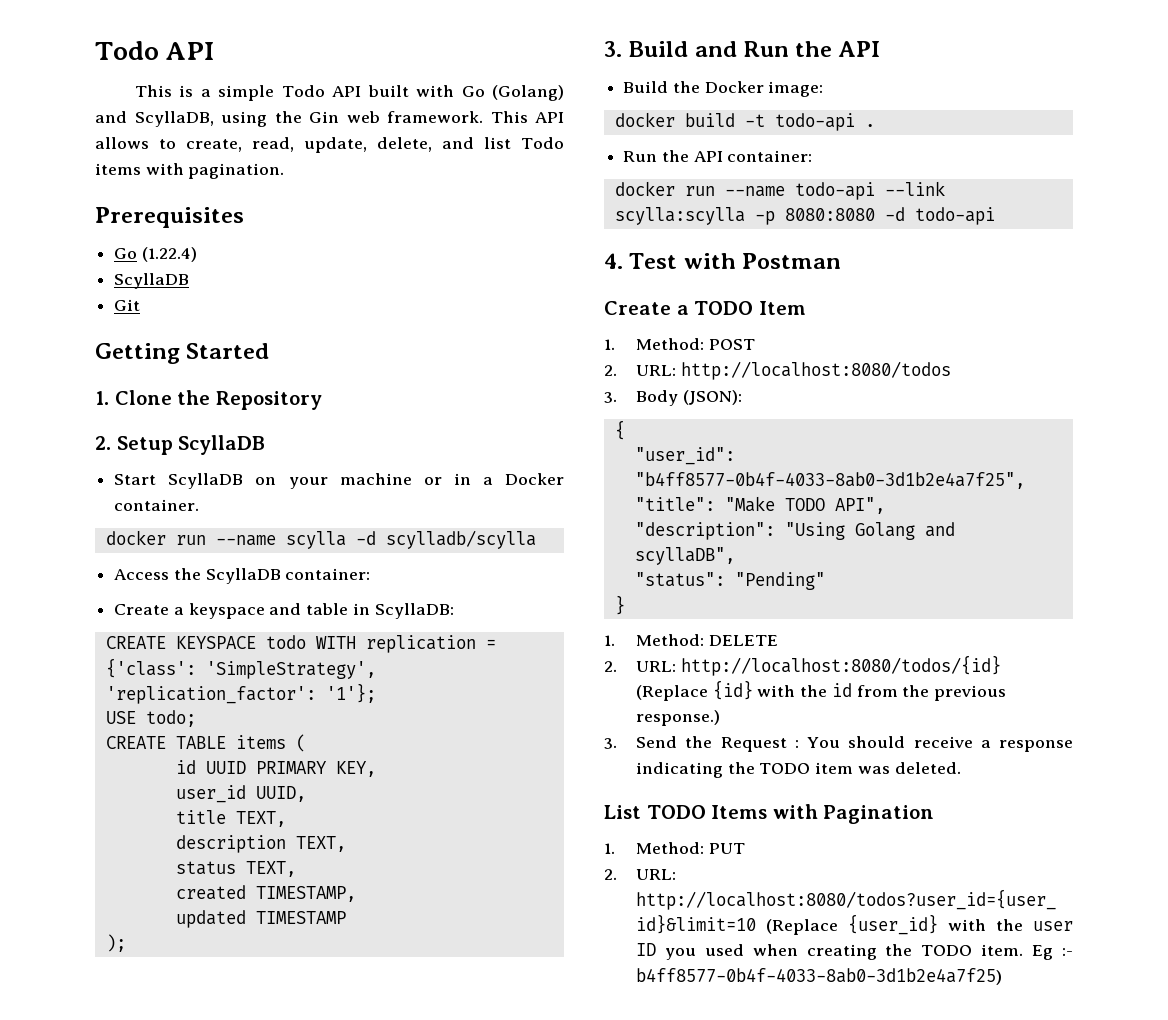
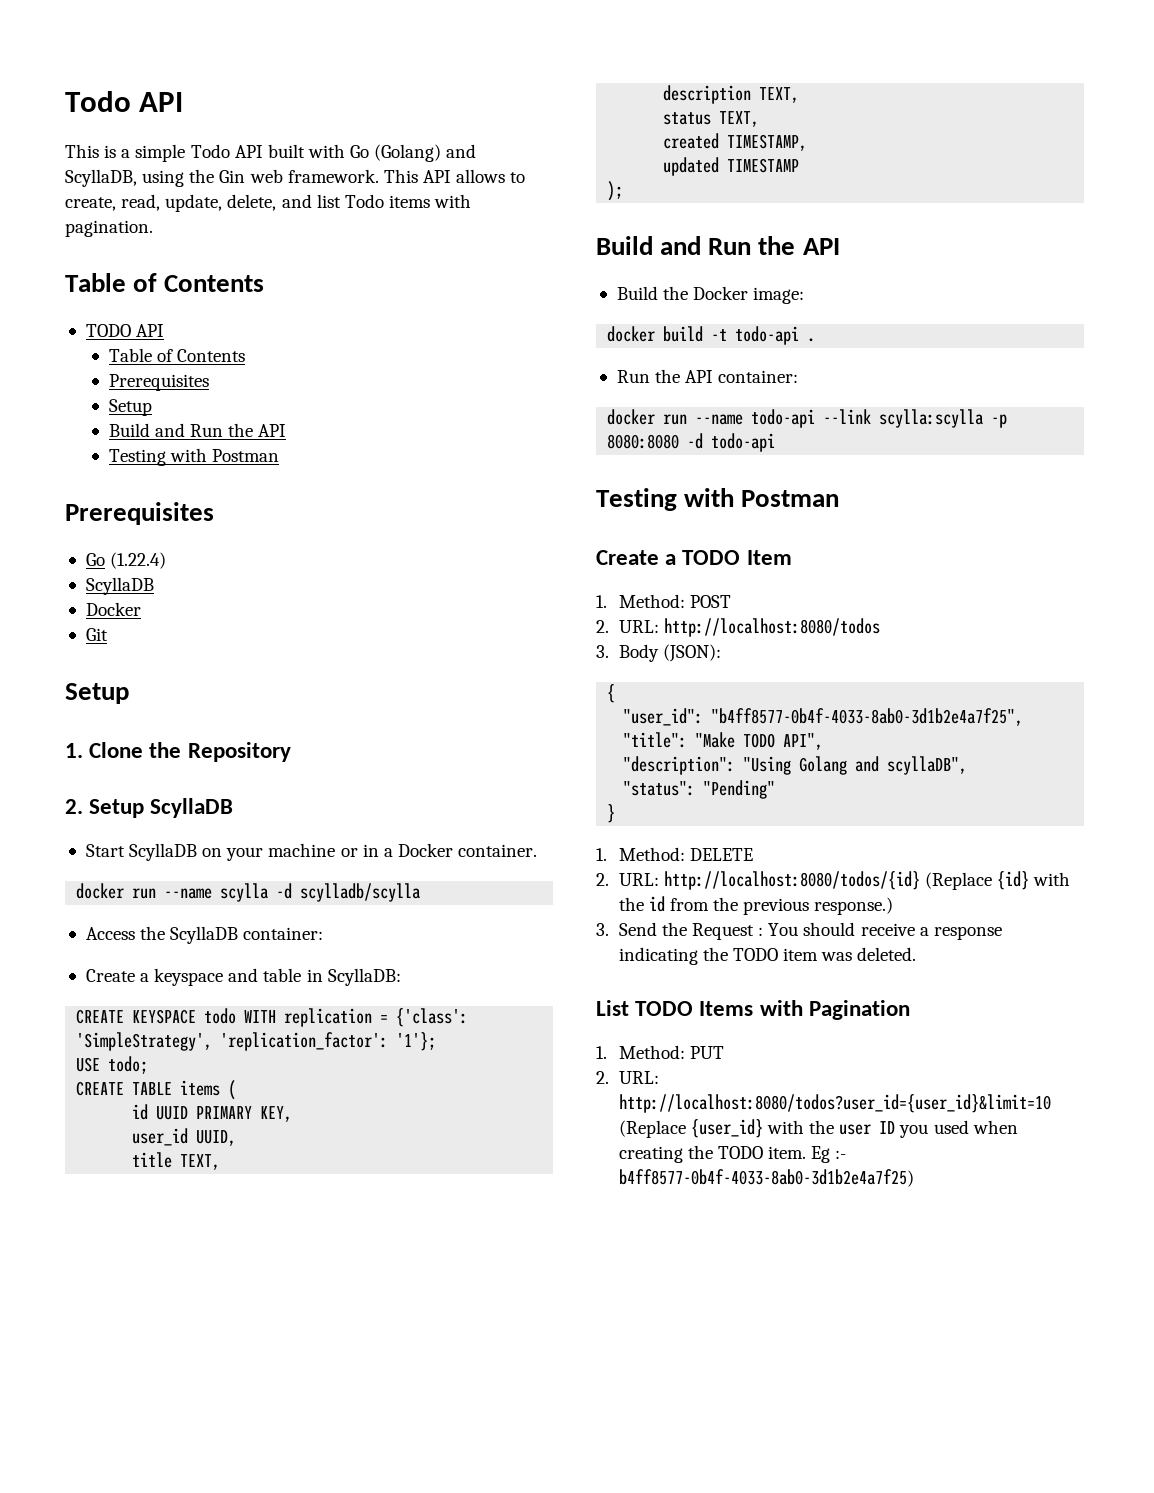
  This API allows to create, read, update, delete, and list Todo items with pagination.
+ Table of Contents
+ TODO API
+ Table of Contents
+ Prerequisites
+ Setup
+ Build and Run the API
+ Testing with Postman
  Go (1.22.4)
  ScyllaDB
+ Docker
  Git
- Getting Started
+ Setup
  );
- 3. Build and Run the API
+ Build and Run the API
  docker run --name todo-api --link scylla:scylla -p 8080:8080 -d todo-api
- 4. Test with Postman
+ Testing with Postman

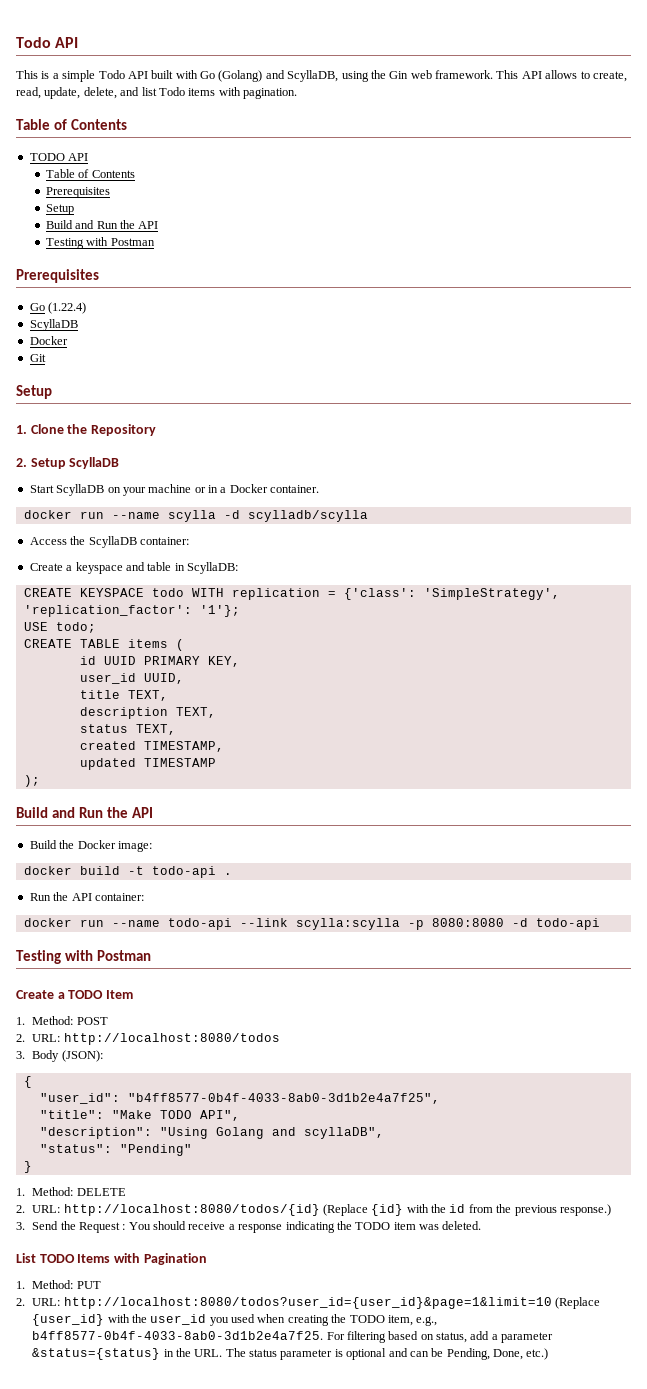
- 2. URL: http://localhost:8080/todos?user_id={user_id}&limit=10 (Replace {user_id} with the user ID you used when creating the TODO item. Eg :- b4ff8577-0b4f-4033-8ab0-3d1b2e4a7f25)
+ 2. URL: http://localhost:8080/todos?user_id={user_id}&page=1&limit=10 (Replace {user_id} with the user_id you used when creating the TODO item, e.g., b4ff8577-0b4f-4033-8ab0-3d1b2e4a7f25. For filtering based on status, add a parameter &status={status} in the URL. The status parameter is optional and can be Pending, Done, etc.)

